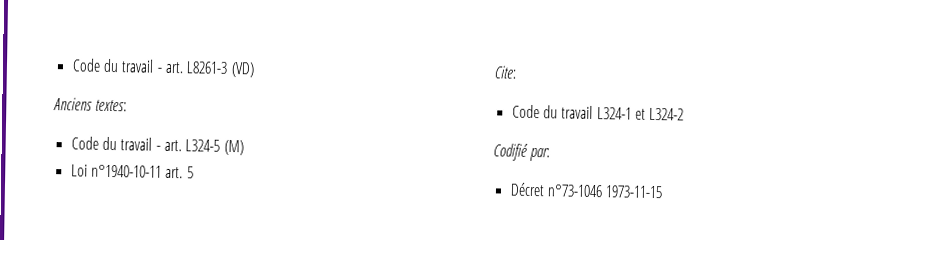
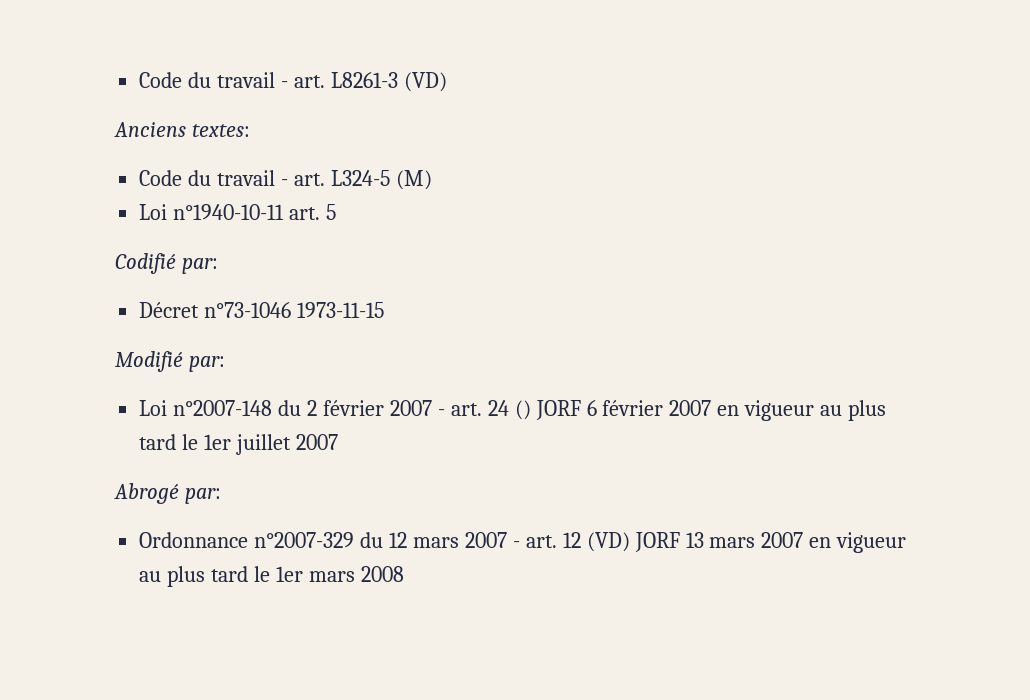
- Cite:
- Code du travail L324-1 et L324-2
+ Modifié par:
+ Loi n°2007-148 du 2 février 2007 - art. 24 () JORF 6 février 2007 en vigueur au plus tard le 1er juillet 2007
+ Abrogé par:
+ Ordonnance n°2007-329 du 12 mars 2007 - art. 12 (VD) JORF 13 mars 2007 en vigueur au plus tard le 1er mars 2008

